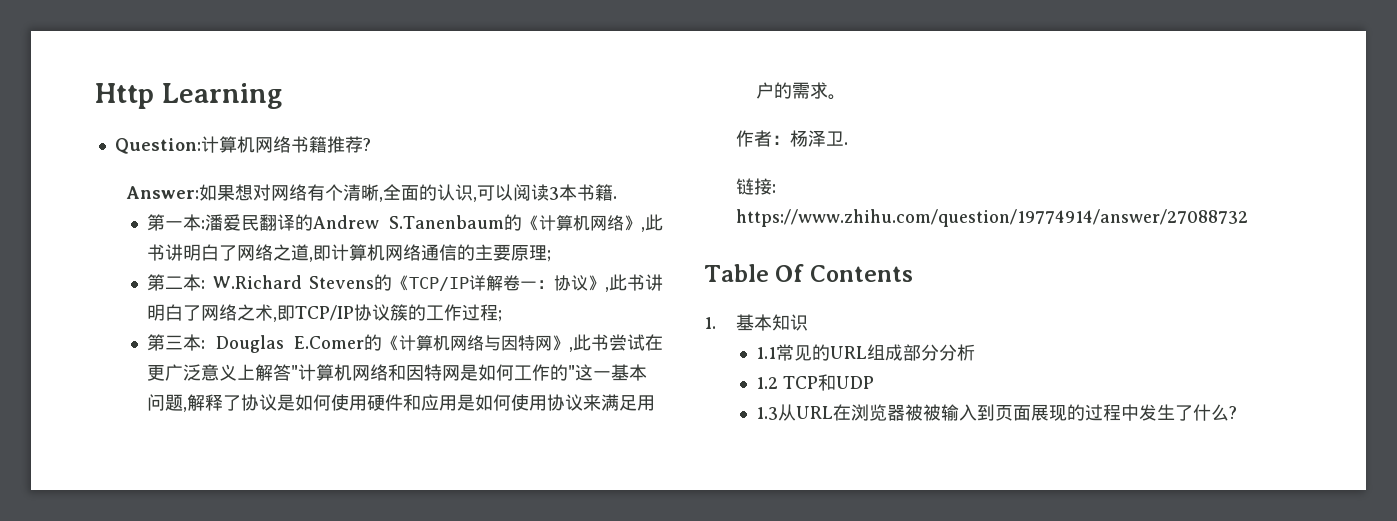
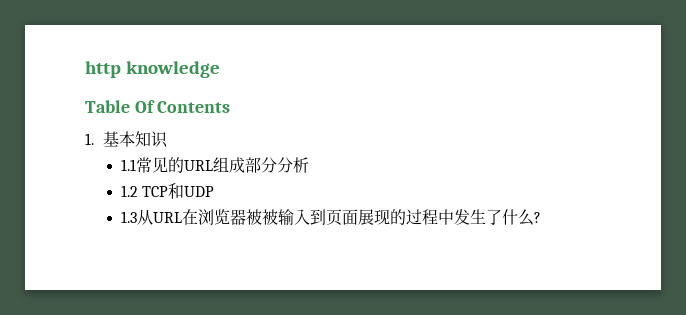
- Http Learning
- Question:计算机网络书籍推荐?
- Answer:如果想对网络有个清晰,全面的认识,可以阅读3本书籍.
- 第一本:潘爱民翻译的Andrew S.Tanenbaum的《计算机网络》,此书讲明白了网络之道,即计算机网络通信的主要原理;
- 第二本: W.Richard Stevens的《TCP/IP详解卷一：协议》,此书讲明白了网络之术,即TCP/IP协议簇的工作过程;
- 第三本: Douglas E.Comer的《计算机网络与因特网》,此书尝试在更广泛意义上解答"计算机网络和因特网是如何工作的"这一基本问题,解释了协议是如何使用硬件和应用是如何使用协议来满足用户的需求。
- 作者：杨泽卫.
- 链接: https://www.zhihu.com/question/19774914/answer/27088732
+ http knowledge

